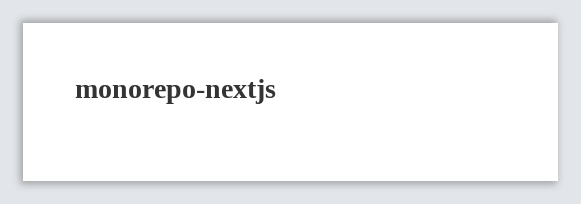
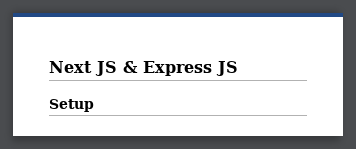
- monorepo-nextjs
+ Next JS & Express JS
+ Setup

